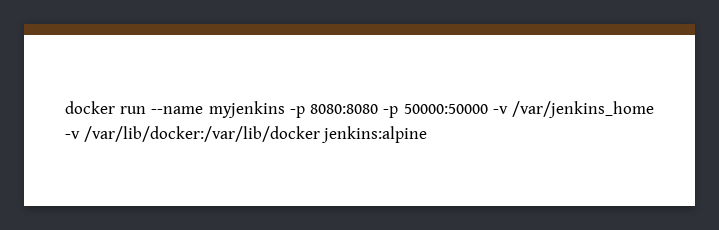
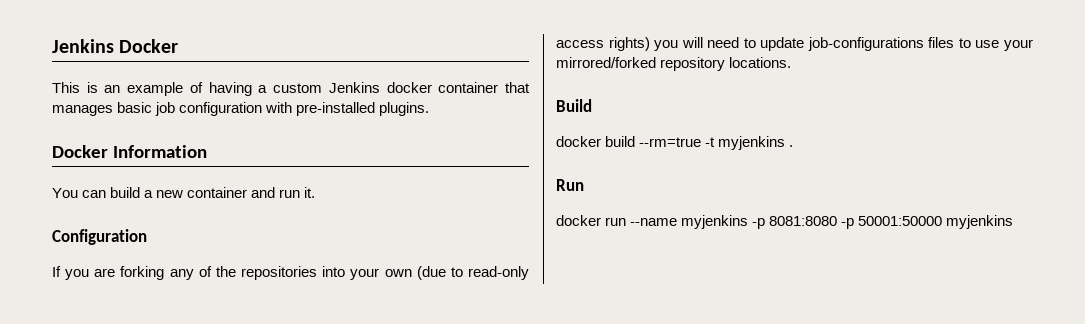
+ Jenkins Docker
+ This is an example of having a custom Jenkins docker container that manages basic job configuration with pre-installed plugins.
+ Docker Information
+ You can build a new container and run it.
+ Configuration
+ If you are forking any of the repositories into your own (due to read-only access rights) you will need to update job-configurations files to use your mirrored/forked repository locations.
+ Build
+ docker build --rm=true -t myjenkins .
+ Run
- docker run --name myjenkins -p 8080:8080 -p 50000:50000 -v /var/jenkins_home -v /var/lib/docker:/var/lib/docker jenkins:alpine
+ docker run --name myjenkins -p 8081:8080 -p 50001:50000 myjenkins

